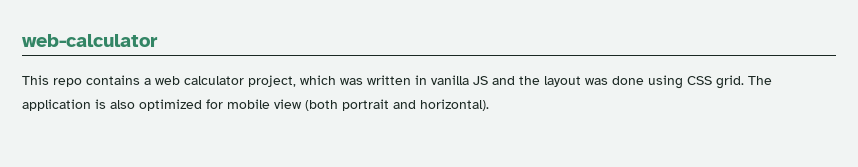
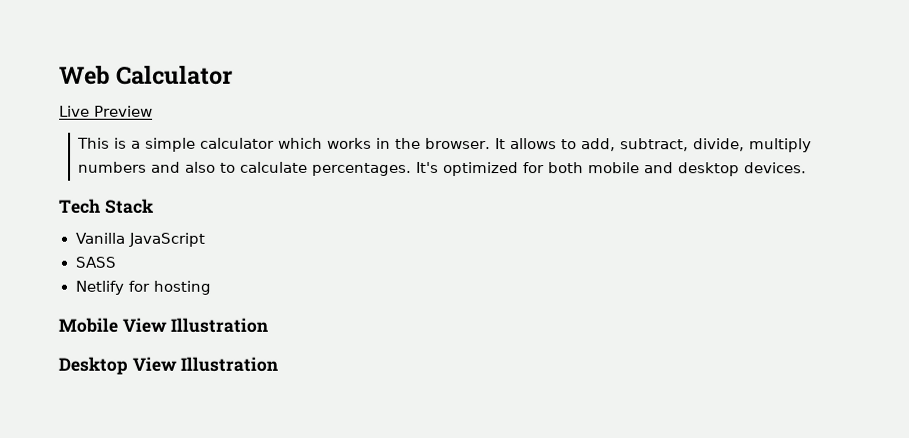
- web-calculator
- This repo contains a web calculator project, which was written in vanilla JS and the layout was done using CSS grid. The application is also optimized for mobile view (both portrait and horizontal).
+ Web Calculator
+ Live Preview
+ This is a simple calculator which works in the browser. It allows to add, subtract, divide, multiply numbers and also to calculate percentages. It's optimized for both mobile and desktop devices.
+ Tech Stack
+ Vanilla JavaScript
+ SASS
+ Netlify for hosting
+ Mobile View Illustration
+ Desktop View Illustration

